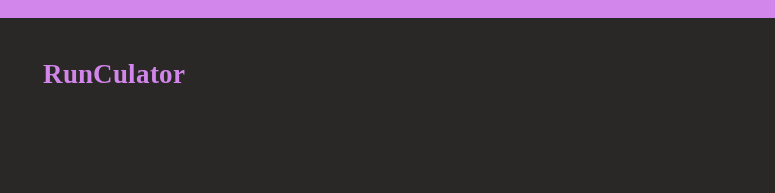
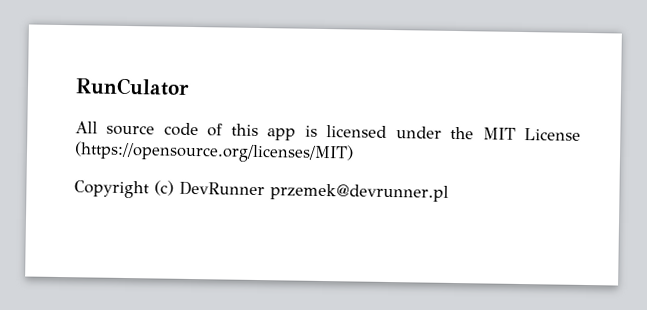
+ All source code of this app is licensed under the MIT License (https://opensource.org/licenses/MIT)
+ Copyright (c) DevRunner przemek@devrunner.pl

